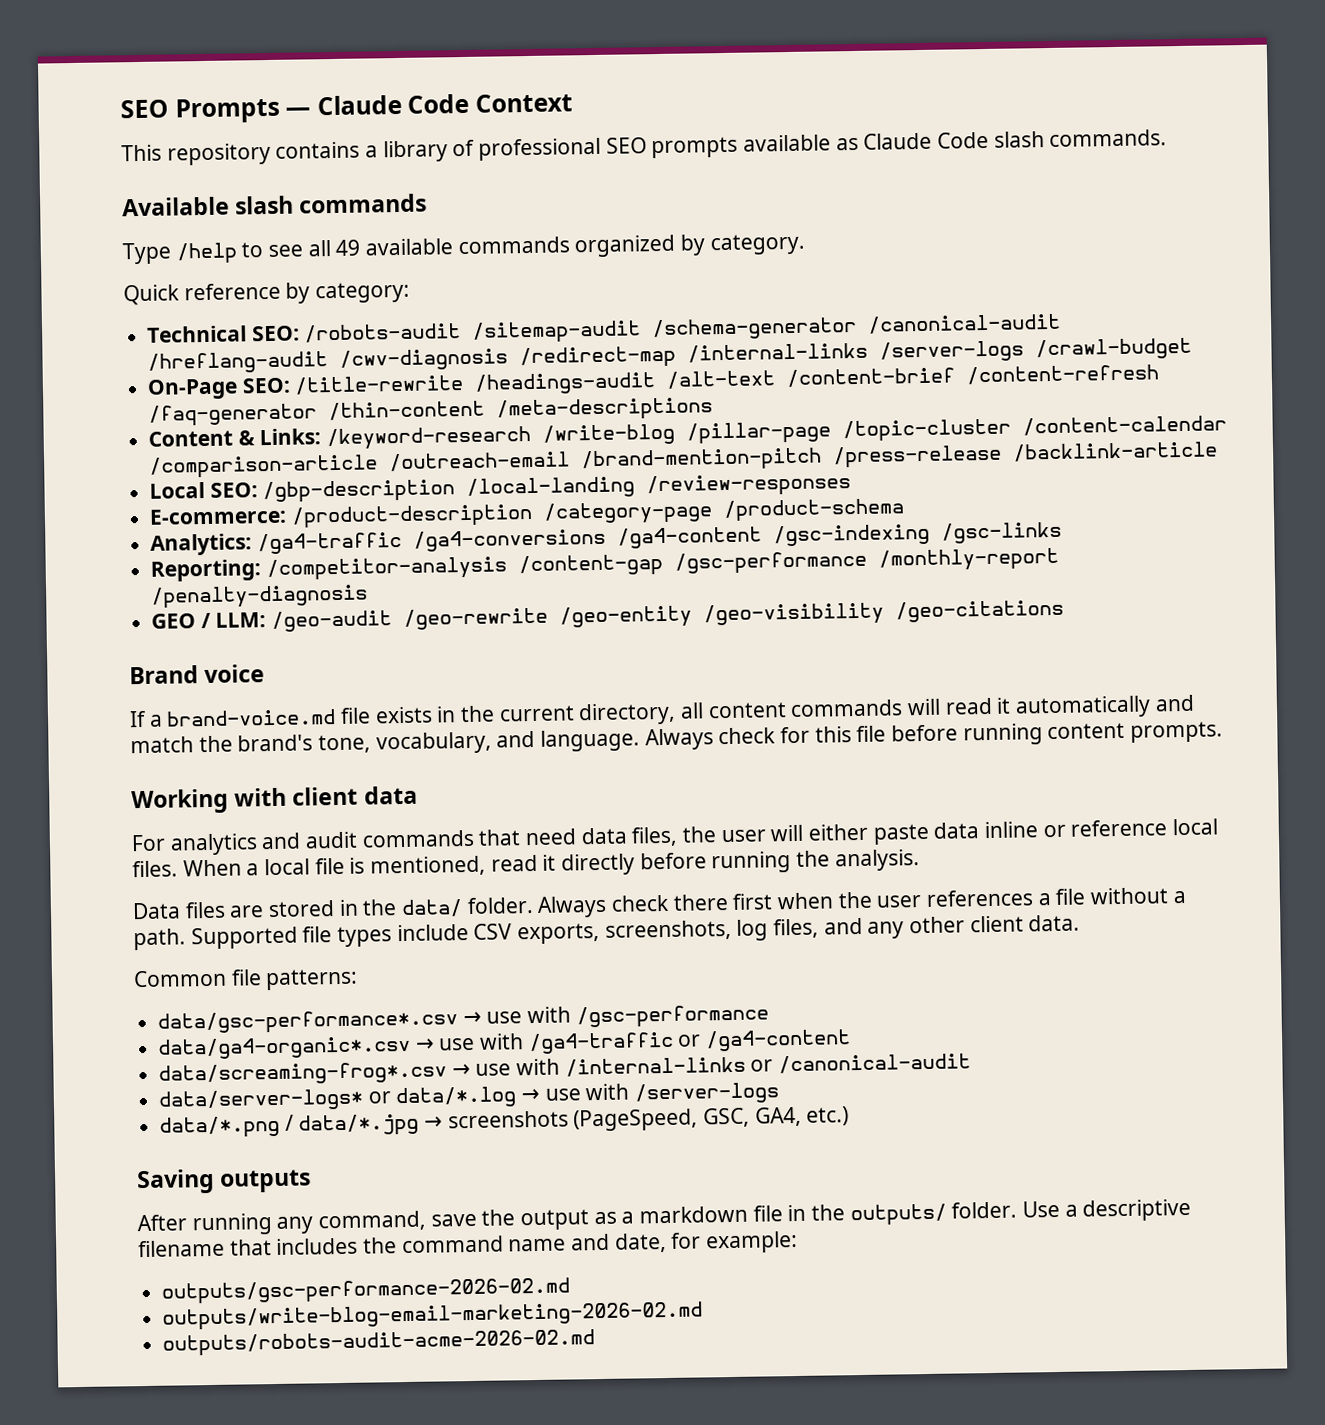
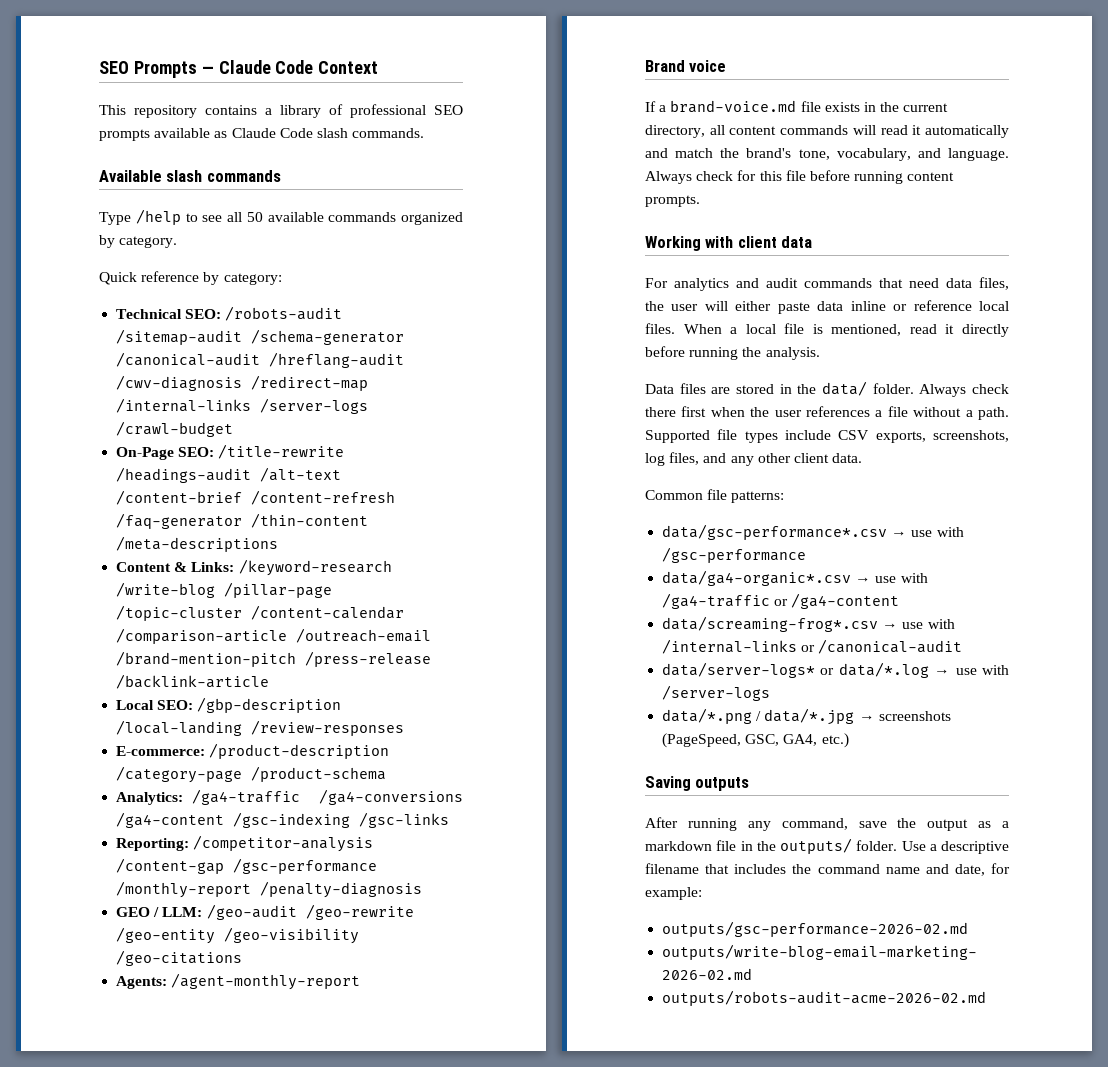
- Type /help to see all 49 available commands organized by category.
+ Type /help to see all 50 available commands organized by category.
+ Agents: /agent-monthly-report

